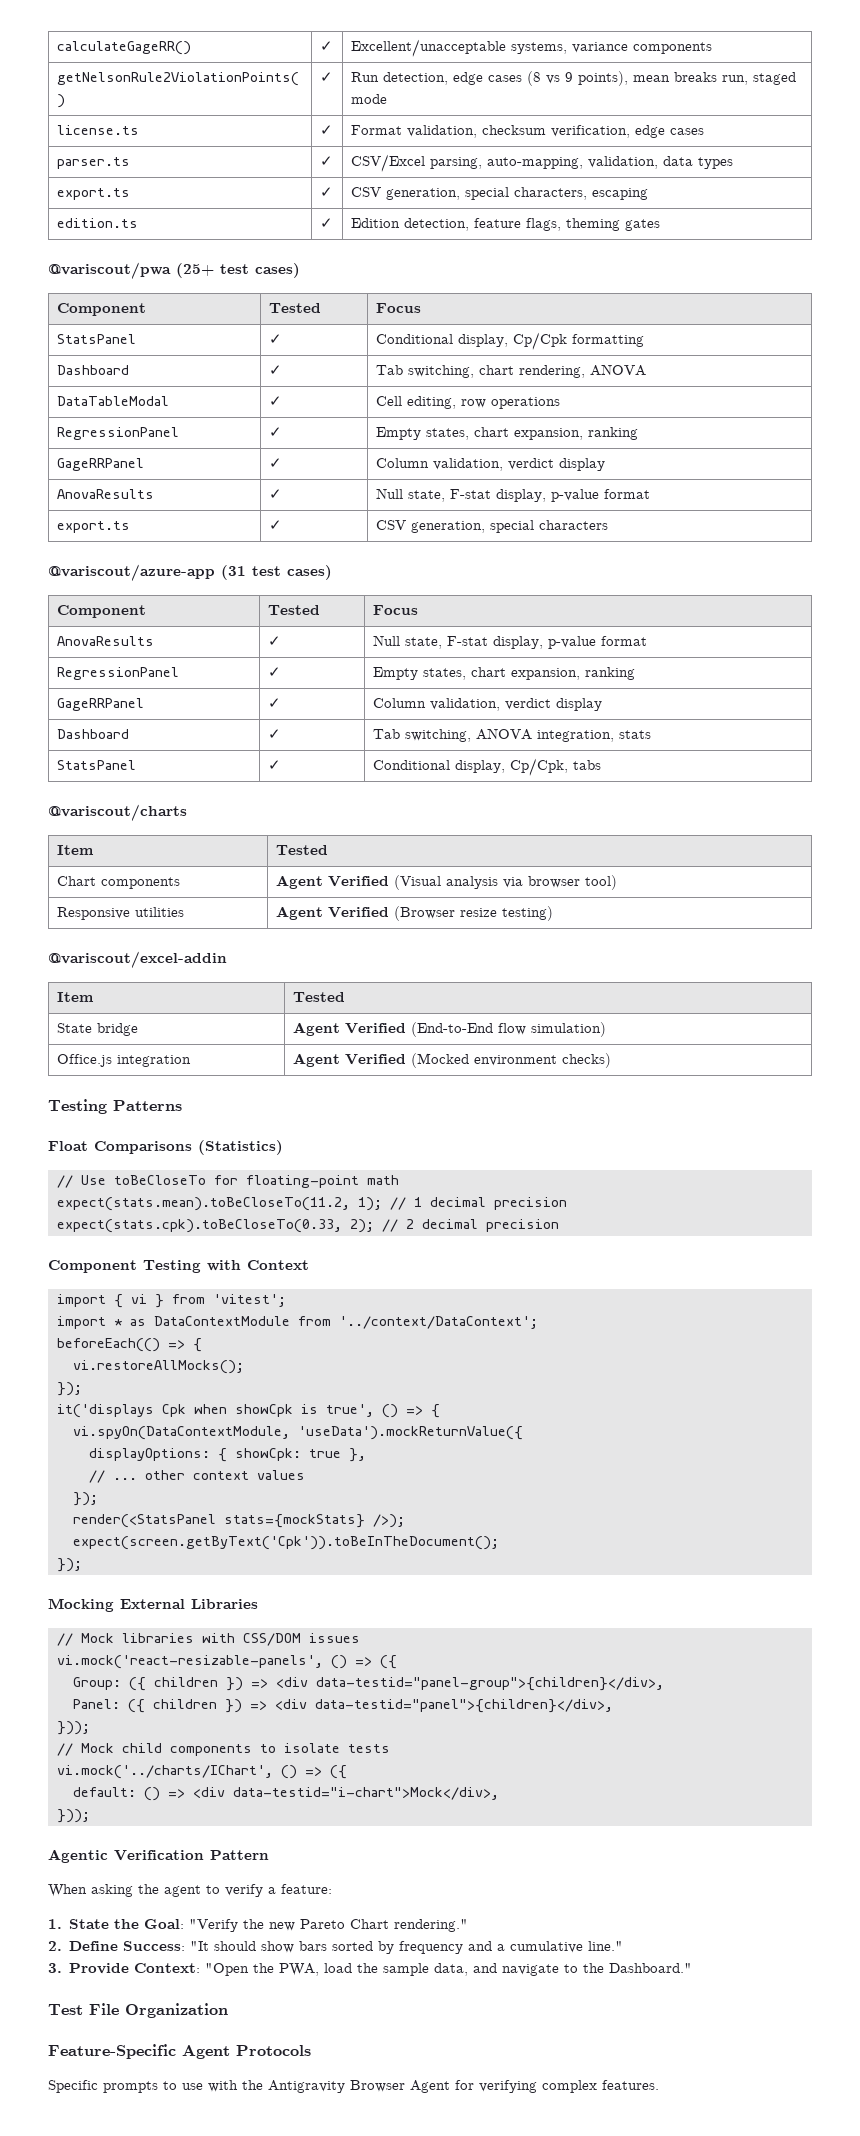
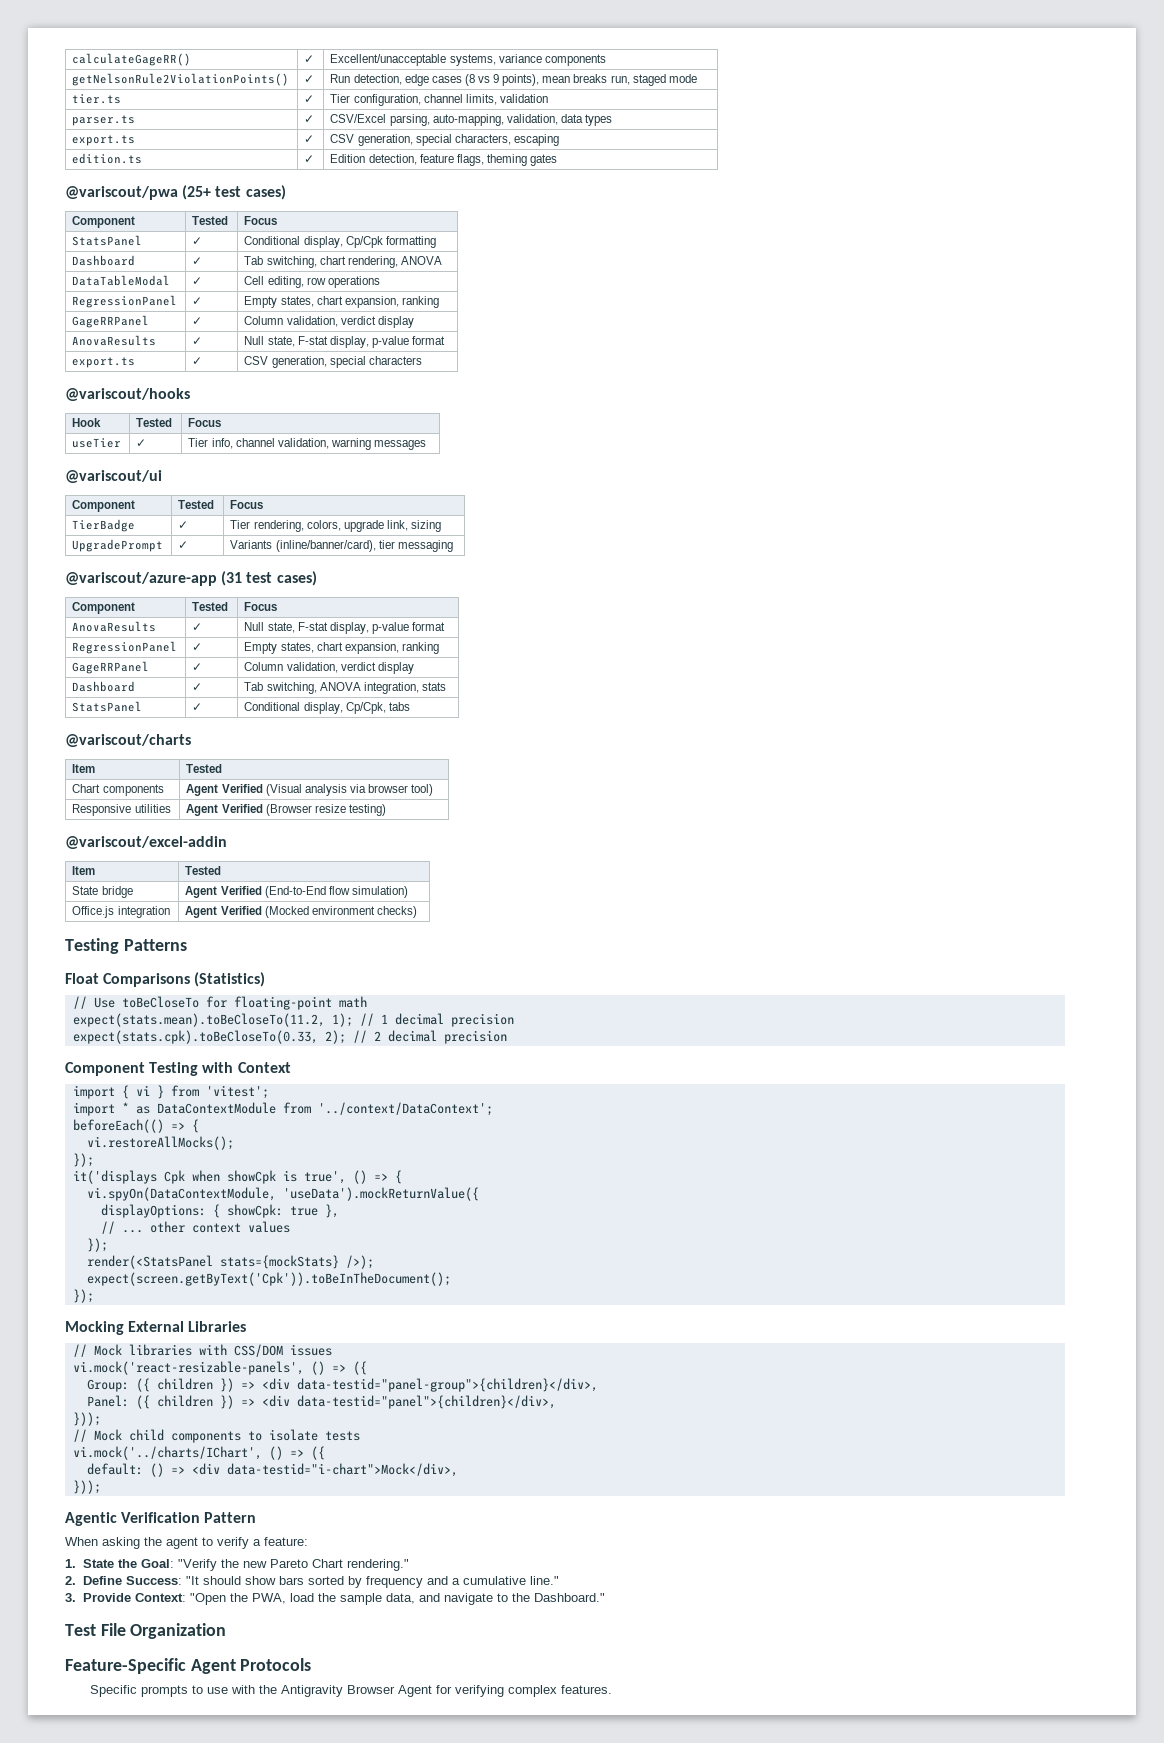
- license.ts | ✓ | Format validation, checksum verification, edge cases
+ tier.ts | ✓ | Tier configuration, channel limits, validation
+ @variscout/hooks
+ Hook | Tested | Focus
+ useTier | ✓ | Tier info, channel validation, warning messages
+ @variscout/ui
+ Component | Tested | Focus
+ TierBadge | ✓ | Tier rendering, colors, upgrade link, sizing
+ UpgradePrompt | ✓ | Variants (inline/banner/card), tier messaging

